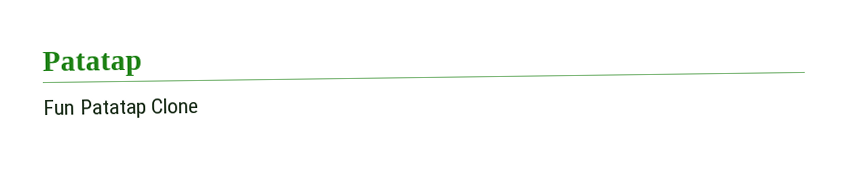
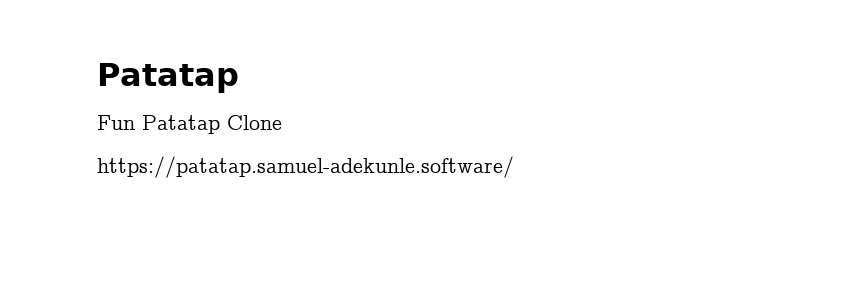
+ https://patatap.samuel-adekunle.software/

